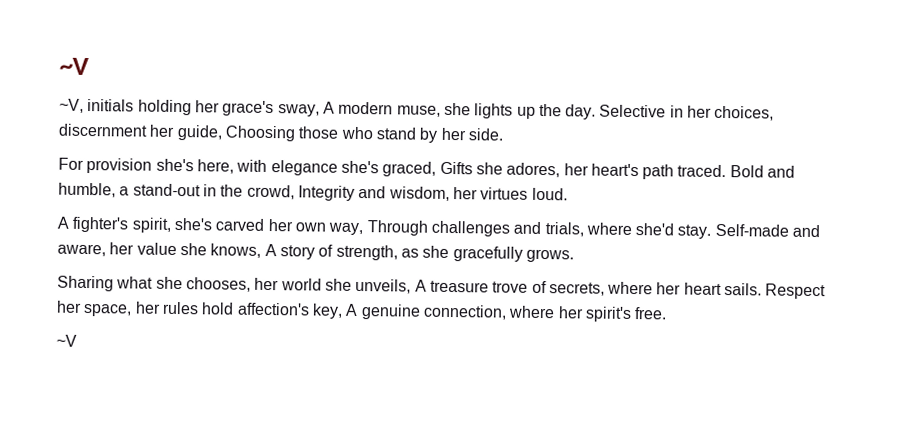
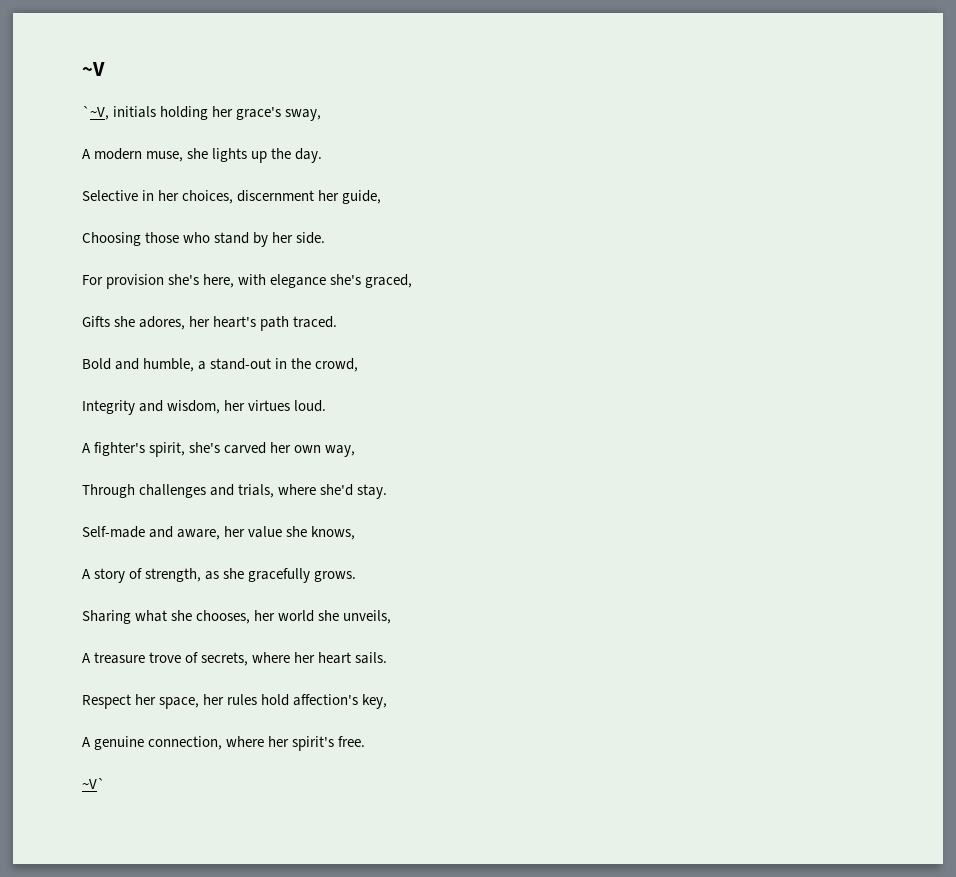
- ~V, initials holding her grace's sway, A modern muse, she lights up the day. Selective in her choices, discernment her guide, Choosing those who stand by her side.
+ `~V, initials holding her grace's sway,
+ A modern muse, she lights up the day.
+ Selective in her choices, discernment her guide,
+ Choosing those who stand by her side.
- For provision she's here, with elegance she's graced, Gifts she adores, her heart's path traced. Bold and humble, a stand-out in the crowd, Integrity and wisdom, her virtues loud.
+ For provision she's here, with elegance she's graced,
+ Gifts she adores, her heart's path traced.
+ Bold and humble, a stand-out in the crowd,
+ Integrity and wisdom, her virtues loud.
- A fighter's spirit, she's carved her own way, Through challenges and trials, where she'd stay. Self-made and aware, her value she knows, A story of strength, as she gracefully grows.
+ A fighter's spirit, she's carved her own way,
+ Through challenges and trials, where she'd stay.
+ Self-made and aware, her value she knows,
+ A story of strength, as she gracefully grows.
- Sharing what she chooses, her world she unveils, A treasure trove of secrets, where her heart sails. Respect her space, her rules hold affection's key, A genuine connection, where her spirit's free.
- ~V
+ Sharing what she chooses, her world she unveils,
+ A treasure trove of secrets, where her heart sails.
+ Respect her space, her rules hold affection's key,
+ A genuine connection, where her spirit's free.
+ ~V`

